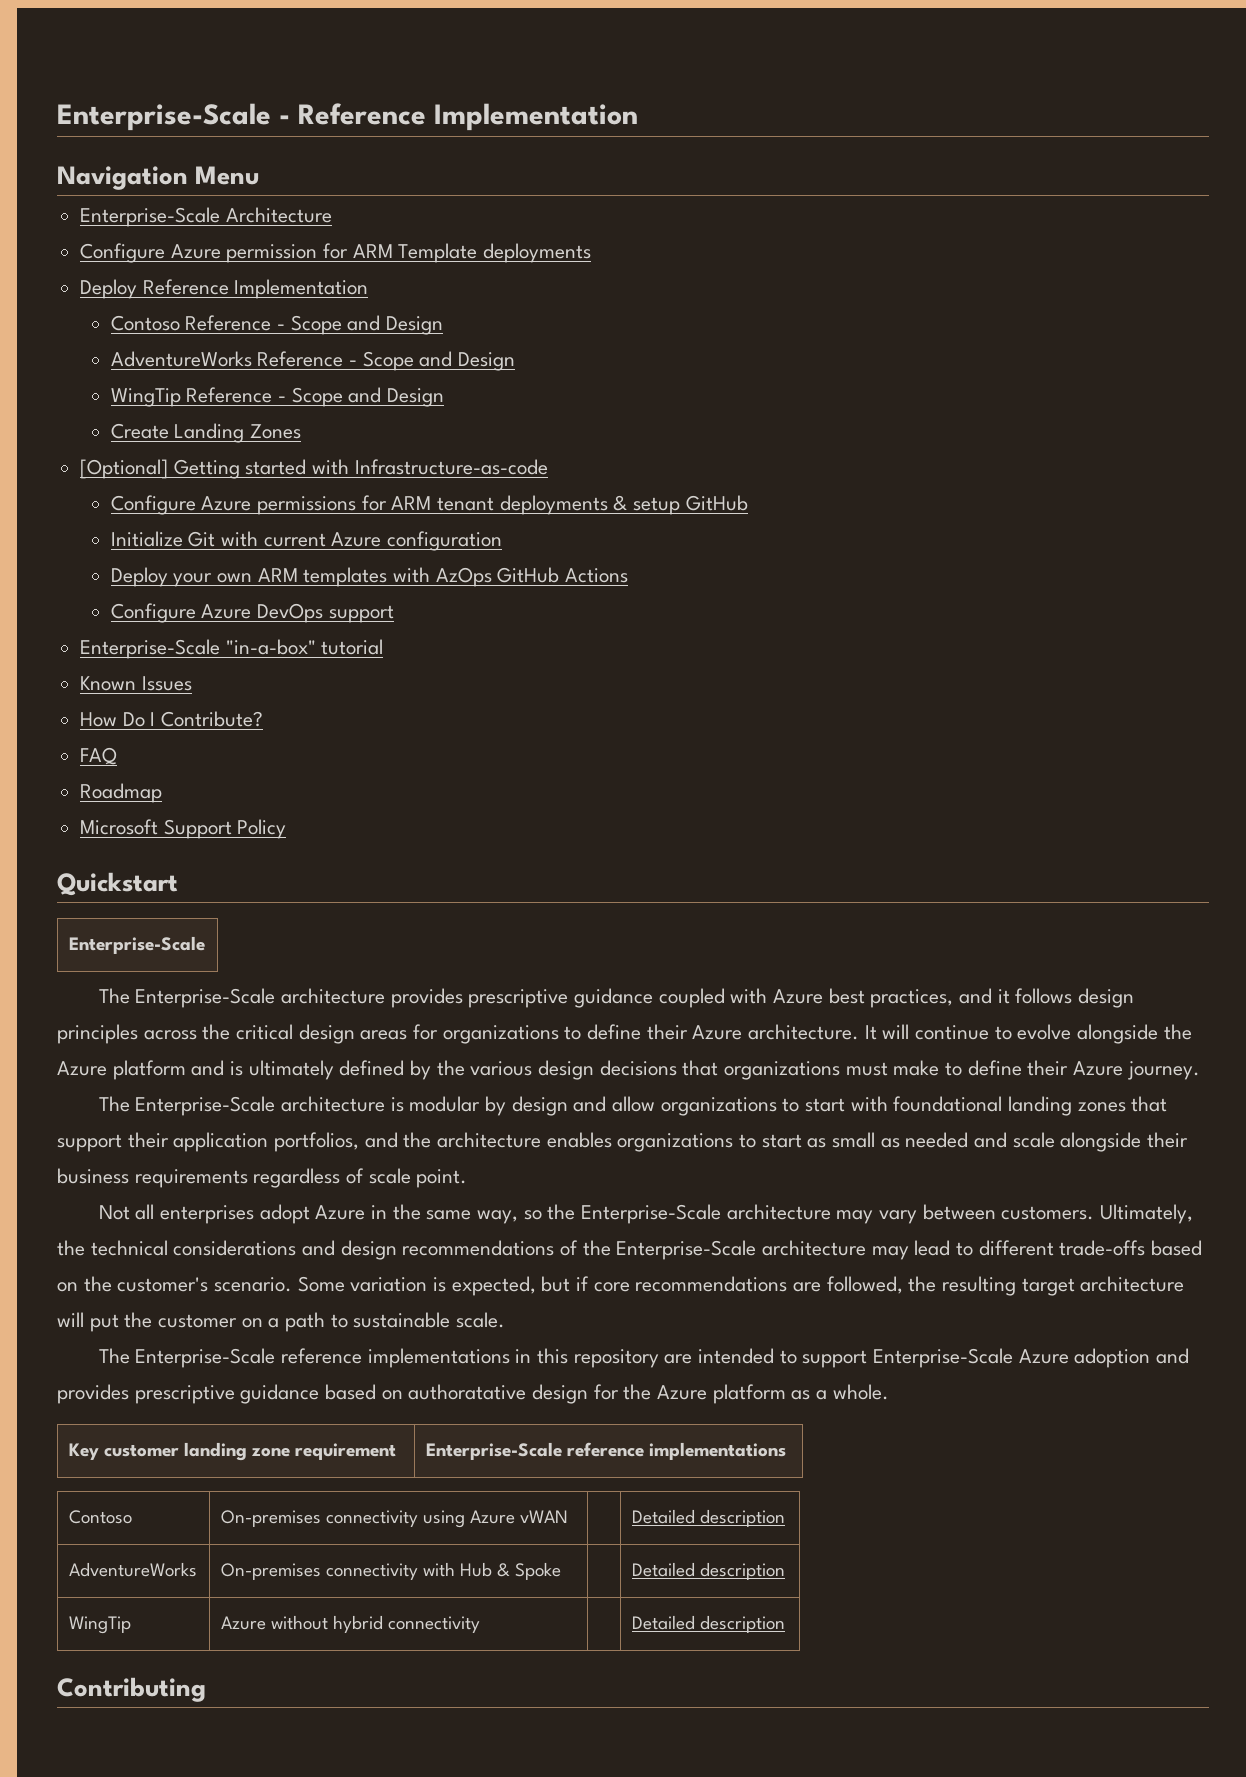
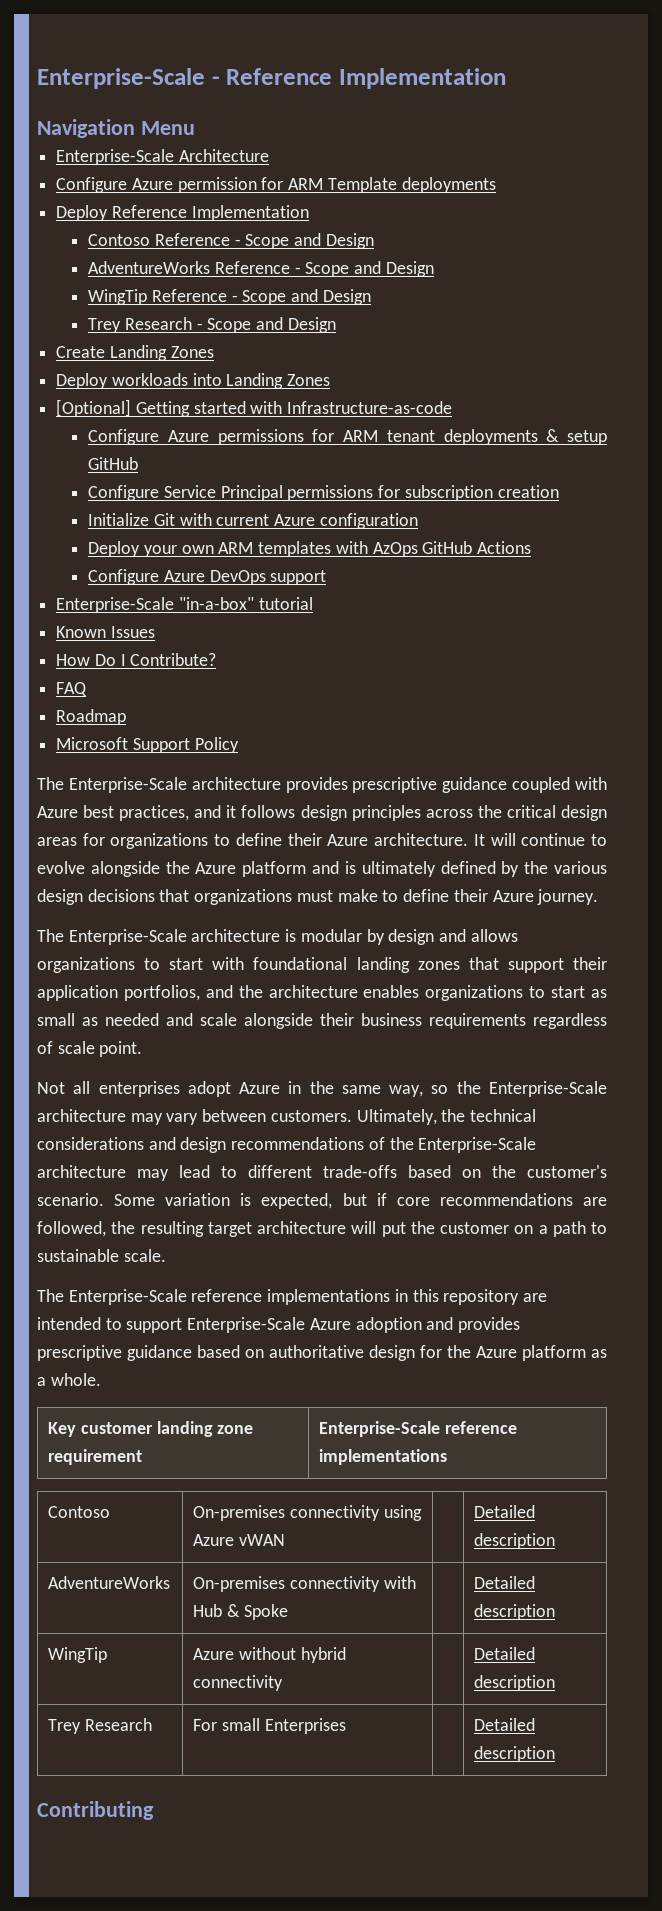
+ Trey Research - Scope and Design
  Create Landing Zones
+ Deploy workloads into Landing Zones
+ Configure Service Principal permissions for subscription creation
- Quickstart
- Enterprise-Scale
- The Enterprise-Scale architecture is modular by design and allow organizations to start with foundational landing zones that support their application portfolios, and the architecture enables organizations to start as small as needed and scale alongside their business requirements regardless of scale point.
+ The Enterprise-Scale architecture is modular by design and allows organizations to start with foundational landing zones that support their application portfolios, and the architecture enables organizations to start as small as needed and scale alongside their business requirements regardless of scale point.
- The Enterprise-Scale reference implementations in this repository are intended to support Enterprise-Scale Azure adoption and provides prescriptive guidance based on authoratative design for the Azure platform as a whole.
+ The Enterprise-Scale reference implementations in this repository are intended to support Enterprise-Scale Azure adoption and provides prescriptive guidance based on authoritative design for the Azure platform as a whole.
+ Trey Research | For small Enterprises | | Detailed description

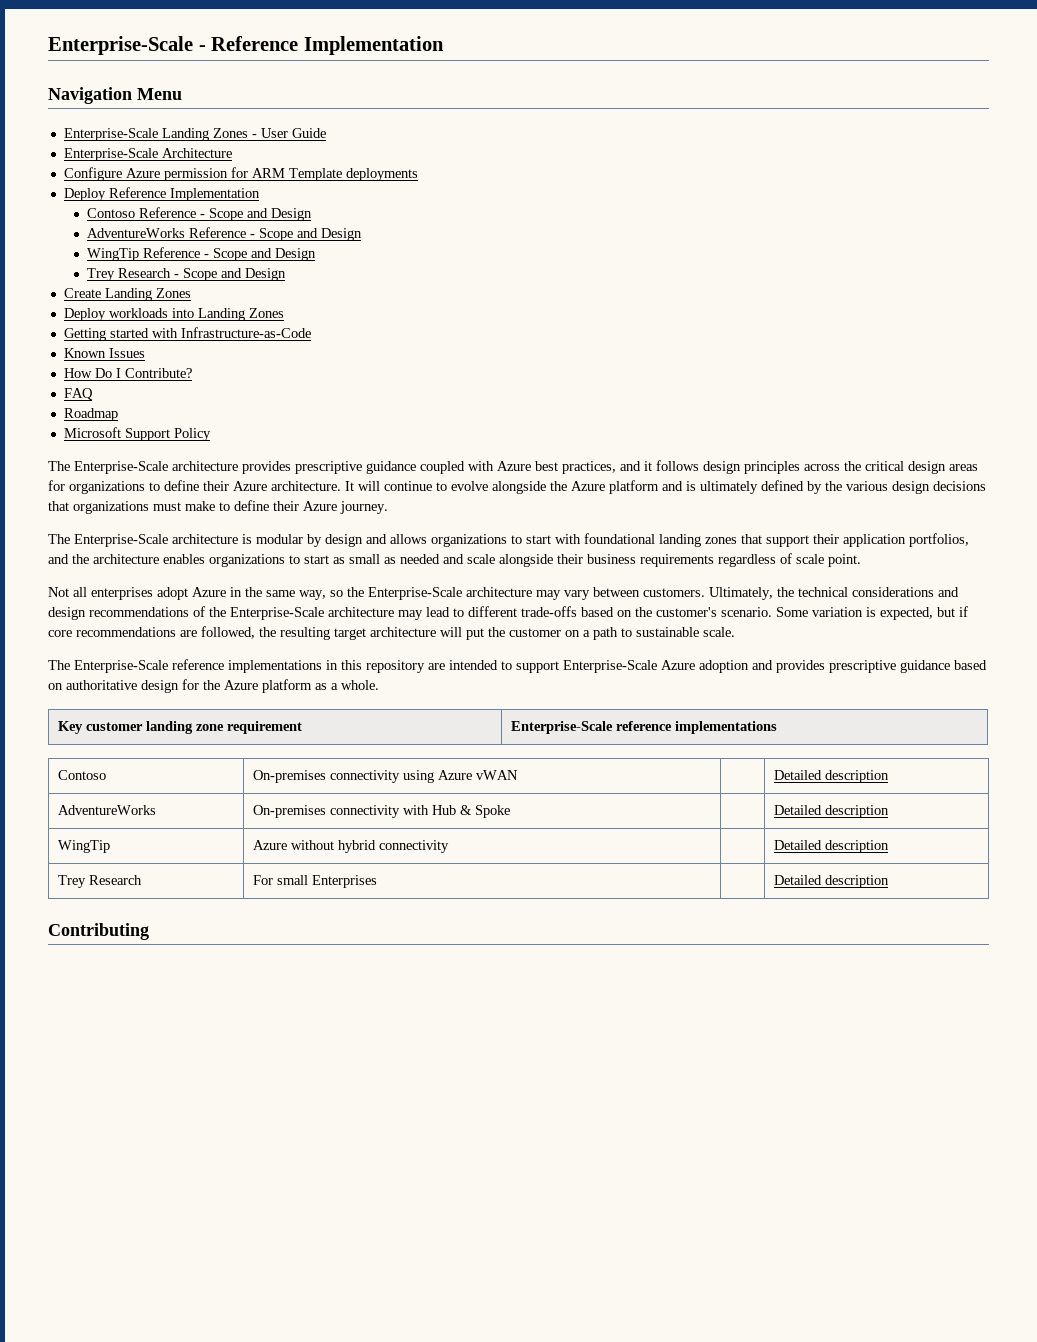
+ Enterprise-Scale Landing Zones - User Guide
- [Optional] Getting started with Infrastructure-as-code
- Configure Azure permissions for ARM tenant deployments & setup GitHub
- Configure Service Principal permissions for subscription creation
- Initialize Git with current Azure configuration
- Deploy your own ARM templates with AzOps GitHub Actions
- Configure Azure DevOps support
- Enterprise-Scale "in-a-box" tutorial
+ Getting started with Infrastructure-as-Code

